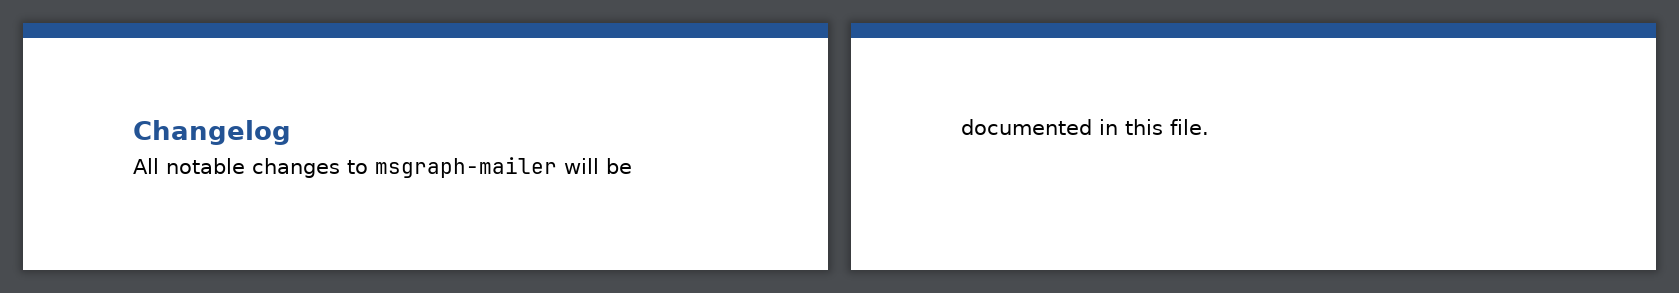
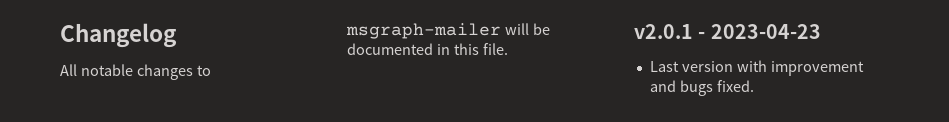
+ v2.0.1 - 2023-04-23
+ Last version with improvement and bugs fixed.

